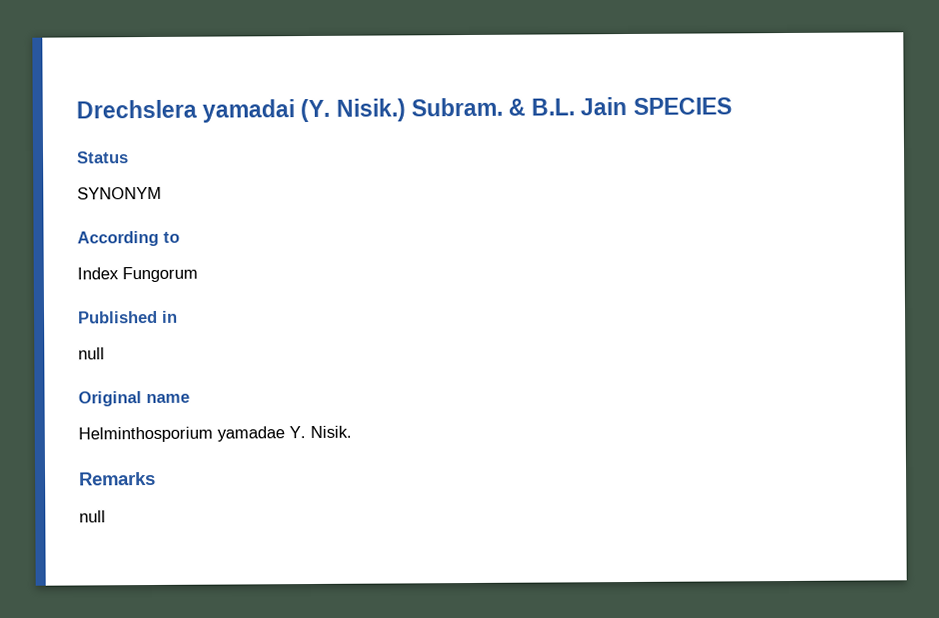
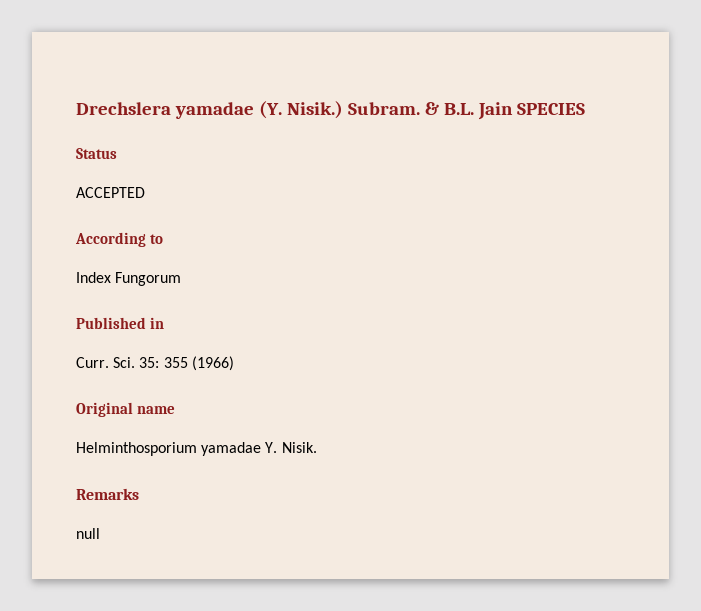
- Drechslera yamadai (Y. Nisik.)
+ Drechslera yamadae (Y. Nisik.)
- SYNONYM
+ ACCEPTED
  Published in
- null
+ Curr. Sci. 35: 355 (1966)

